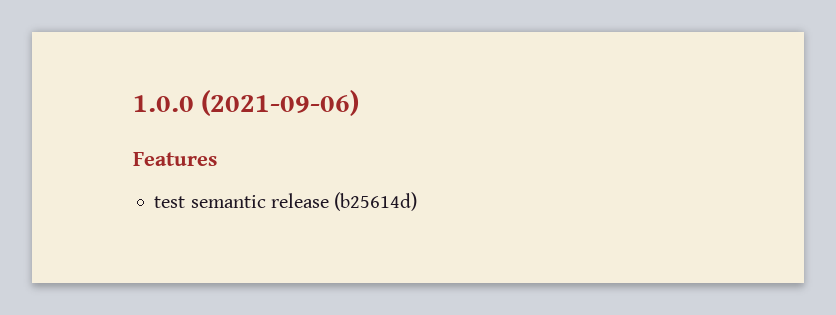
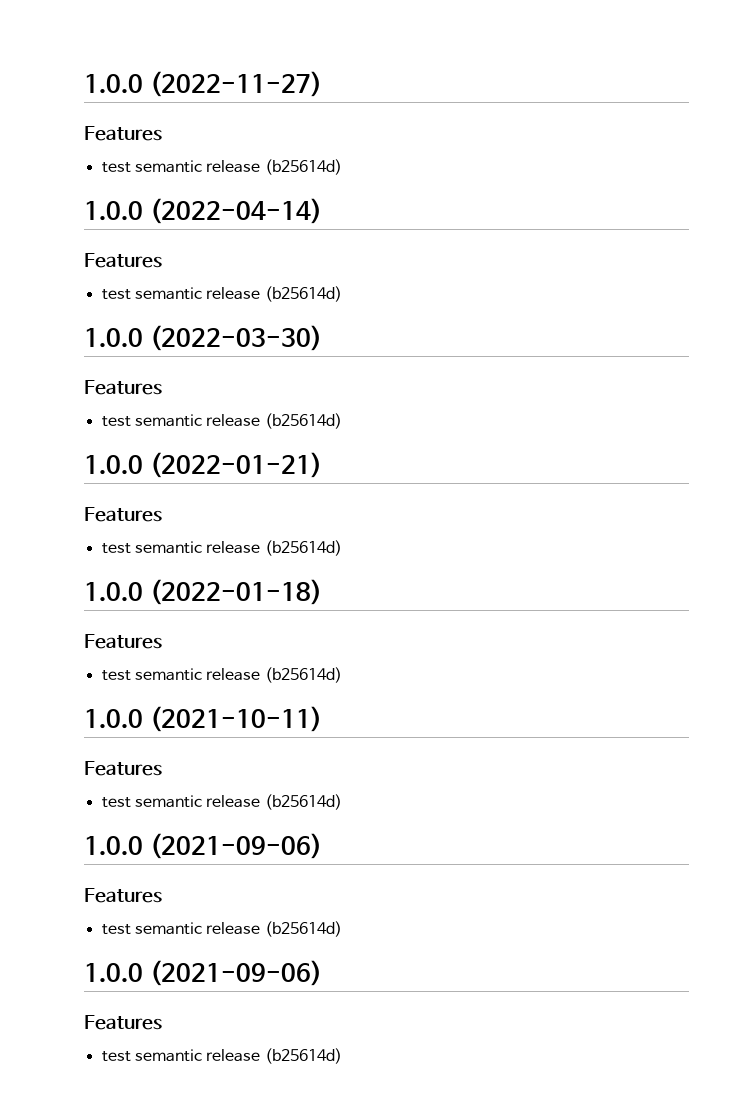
+ 1.0.0 (2022-11-27)
+ Features
+ test semantic release (b25614d)
+ 1.0.0 (2022-04-14)
+ Features
+ test semantic release (b25614d)
+ 1.0.0 (2022-03-30)
+ Features
+ test semantic release (b25614d)
+ 1.0.0 (2022-01-21)
+ Features
+ test semantic release (b25614d)
+ 1.0.0 (2022-01-18)
+ Features
+ test semantic release (b25614d)
+ 1.0.0 (2021-10-11)
+ Features
+ test semantic release (b25614d)
+ 1.0.0 (2021-09-06)
+ Features
+ test semantic release (b25614d)

